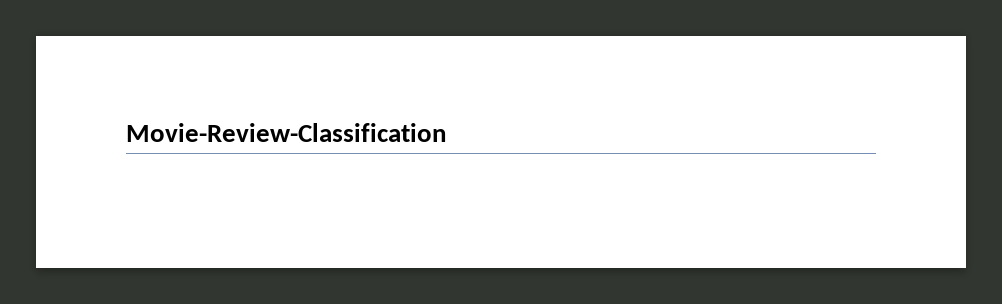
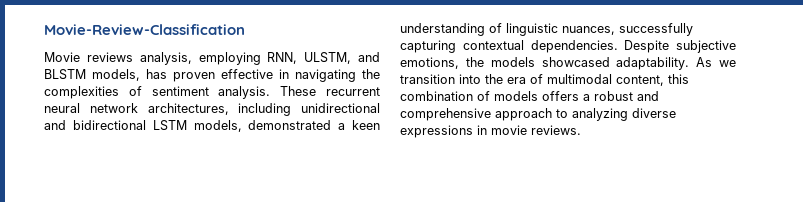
+ Movie reviews analysis, employing RNN, ULSTM, and BLSTM models, has proven effective in navigating the complexities of sentiment analysis. These recurrent neural network architectures, including unidirectional and bidirectional LSTM models, demonstrated a keen understanding of linguistic nuances, successfully capturing contextual dependencies. Despite subjective emotions, the models showcased adaptability. As we transition into the era of multimodal content, this combination of models offers a robust and comprehensive approach to analyzing diverse expressions in movie reviews.

